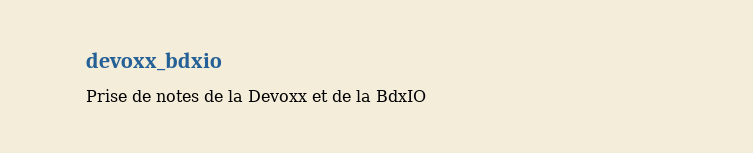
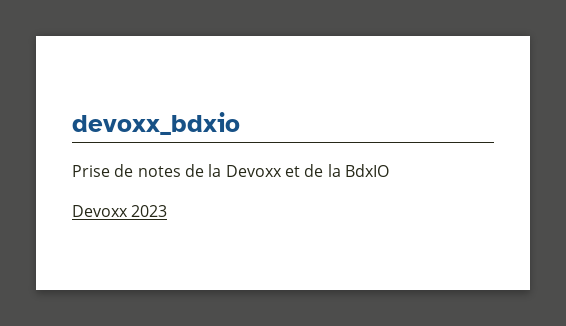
+ Devoxx 2023

